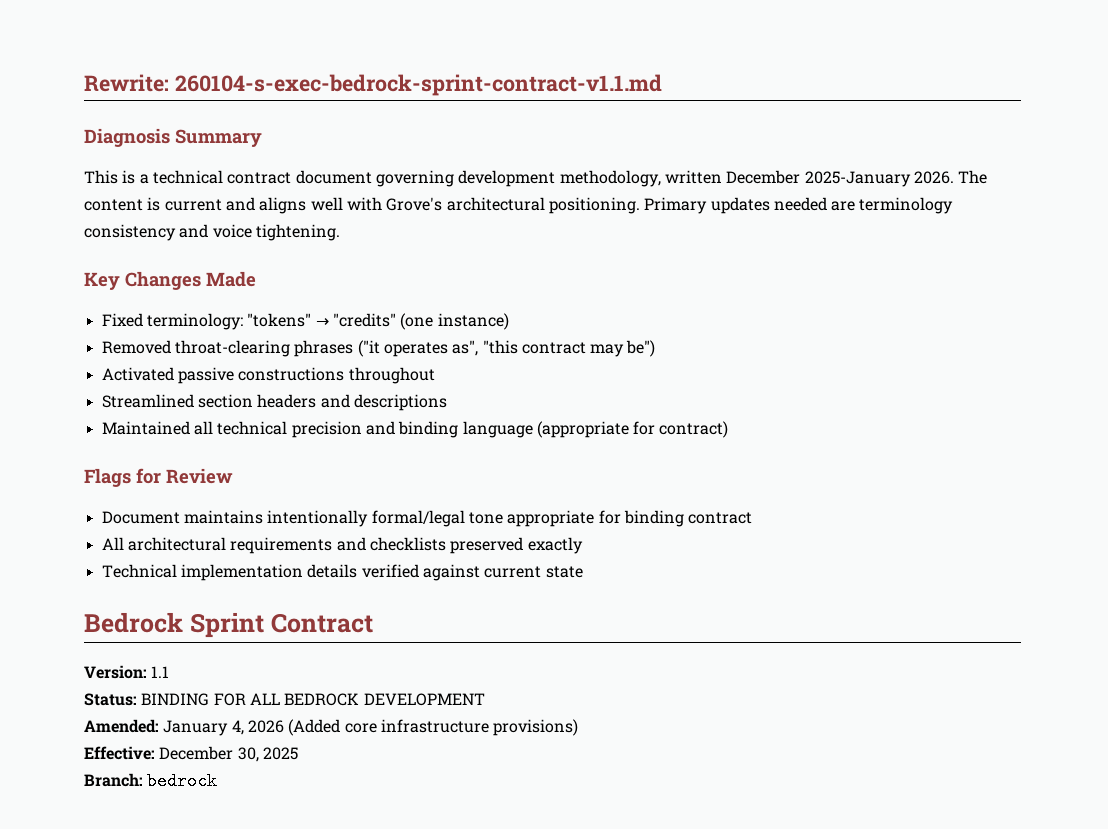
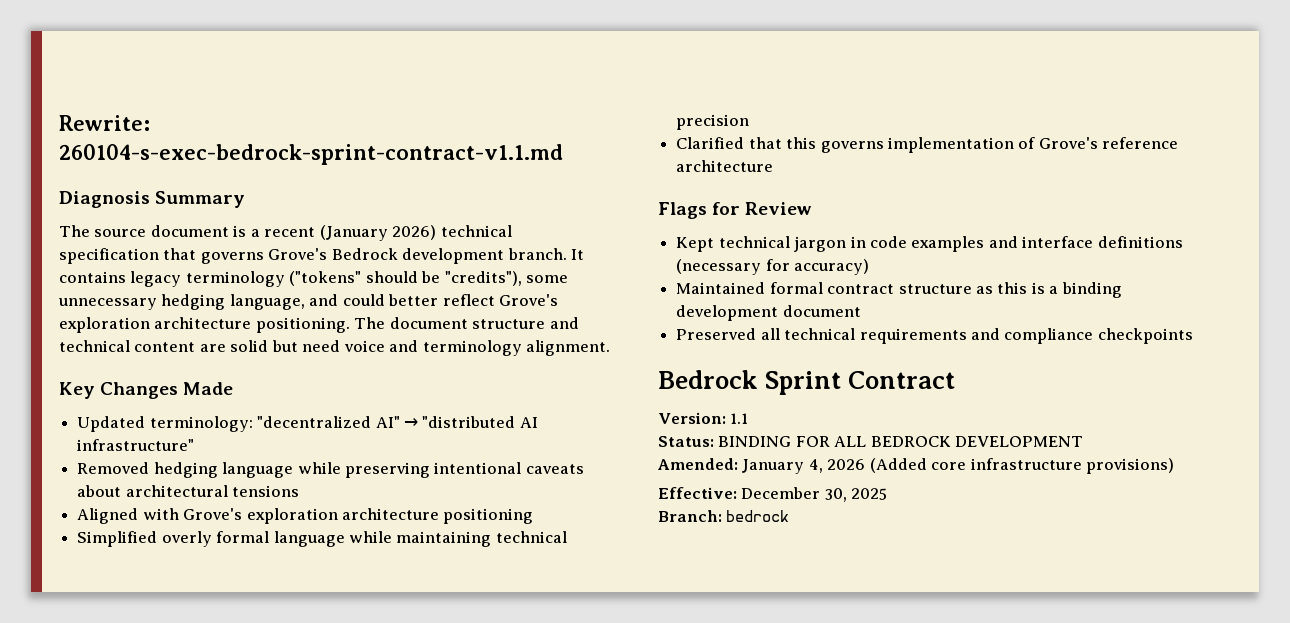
- This is a technical contract document governing development methodology, written December 2025-January 2026. The content is current and aligns well with Grove's architectural positioning. Primary updates needed are terminology consistency and voice tightening.
+ The source document is a recent (January 2026) technical specification that governs Grove's Bedrock development branch. It contains legacy terminology ("tokens" should be "credits"), some unnecessary hedging language, and could better reflect Grove's exploration architecture positioning. The document structure and technical content are solid but need voice and terminology alignment.
  Key Changes Made
- Fixed terminology: "tokens" → "credits" (one instance)
- Removed throat-clearing phrases ("it operates as", "this contract may be")
- Activated passive constructions throughout
- Streamlined section headers and descriptions
- Maintained all technical precision and binding language (appropriate for contract)
+ Updated terminology: "decentralized AI" → "distributed AI infrastructure"
+ Removed hedging language while preserving intentional caveats about architectural tensions
+ Aligned with Grove's exploration architecture positioning
+ Simplified overly formal language while maintaining technical precision
+ Clarified that this governs implementation of Grove's reference architecture
  Flags for Review
- Document maintains intentionally formal/legal tone appropriate for binding contract
- All architectural requirements and checklists preserved exactly
- Technical implementation details verified against current state
+ Kept technical jargon in code examples and interface definitions (necessary for accuracy)
+ Maintained formal contract structure as this is a binding development document
+ Preserved all technical requirements and compliance checkpoints

